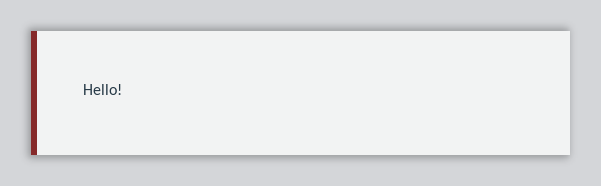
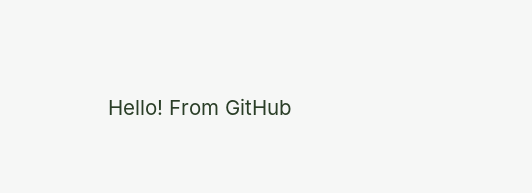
+ From GitHub

